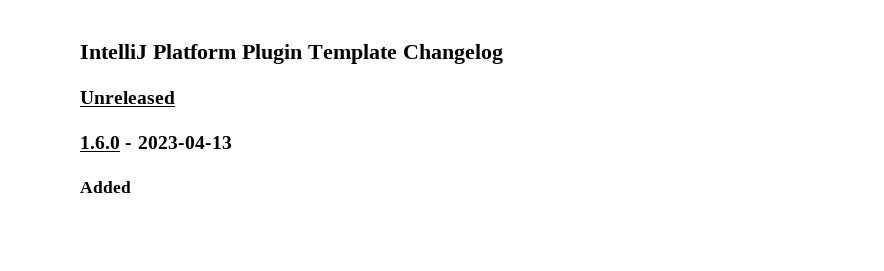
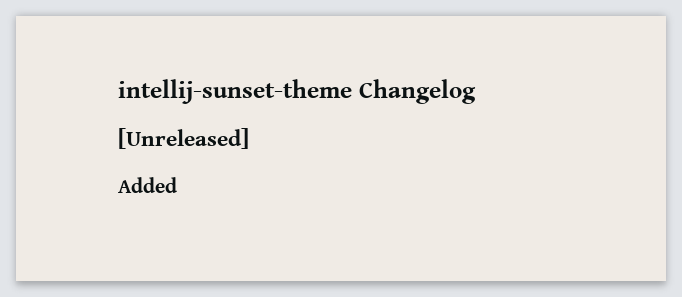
- IntelliJ Platform Plugin Template Changelog
- Unreleased
- 1.6.0 - 2023-04-13
+ intellij-sunset-theme Changelog
+ [Unreleased]

